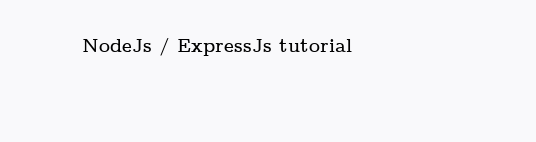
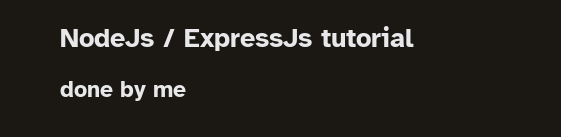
+ done by me

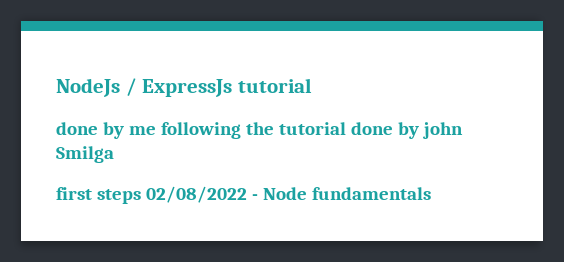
- done by me
+ done by me following the tutorial done by john Smilga
+ first steps 02/08/2022 - Node fundamentals

